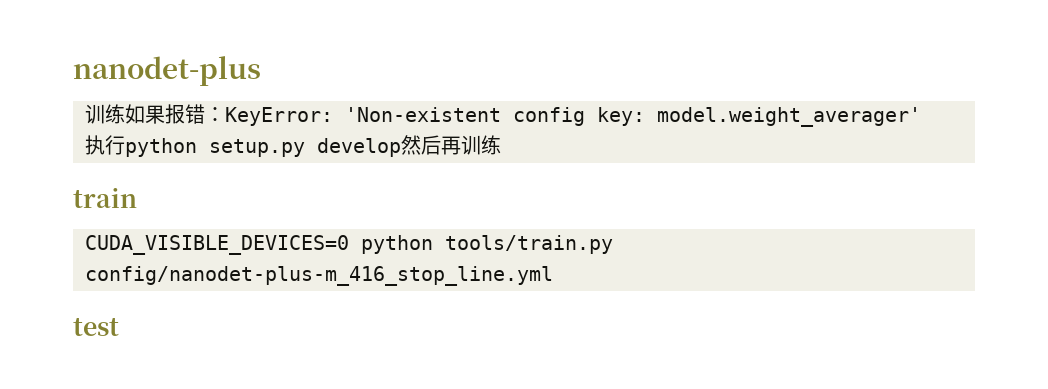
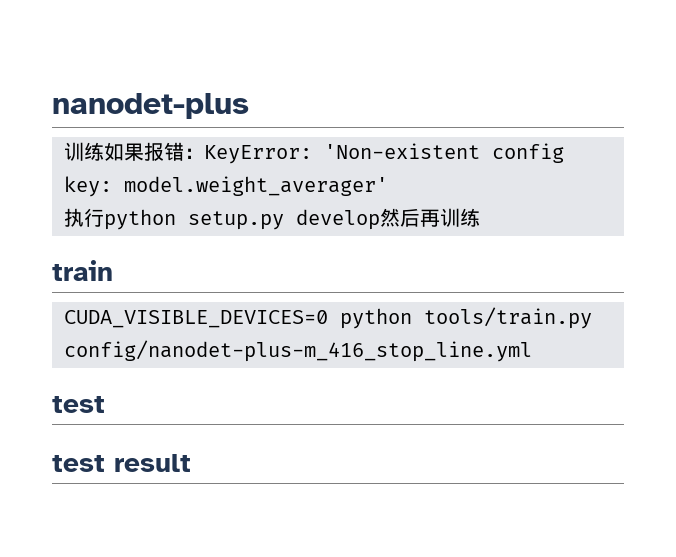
+ test result

